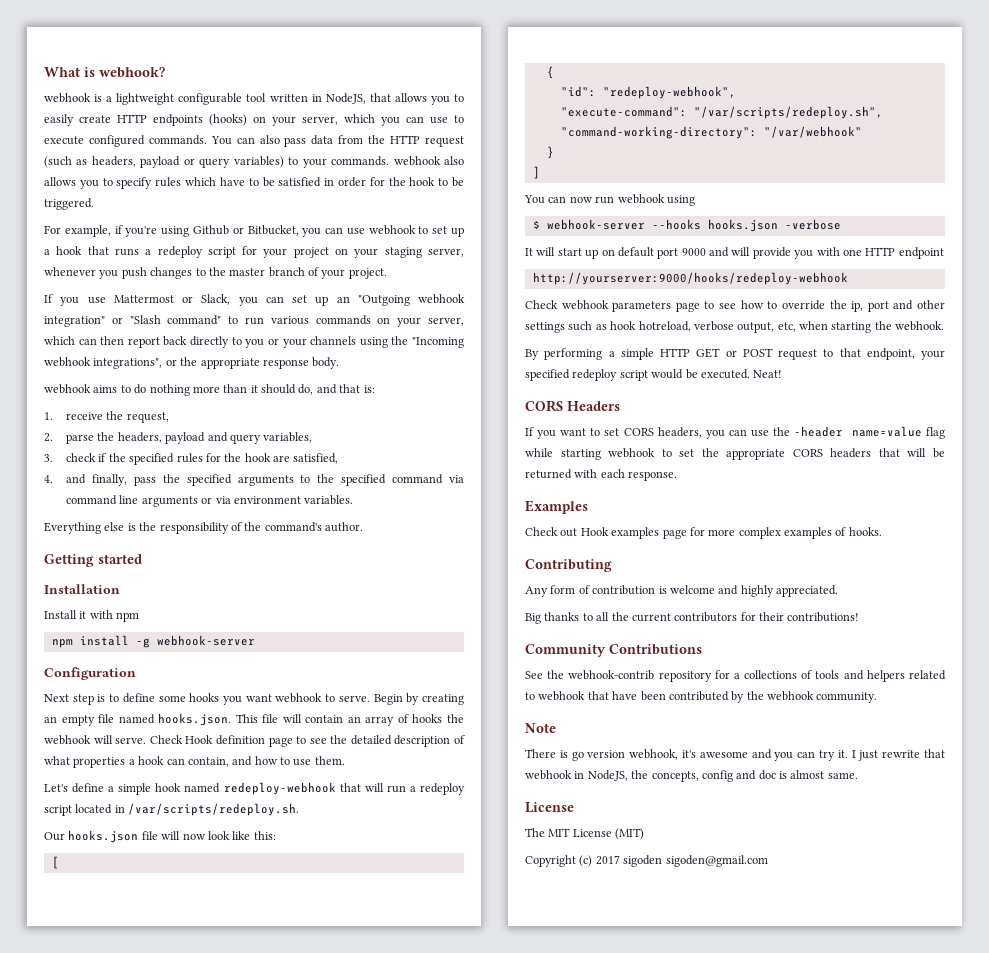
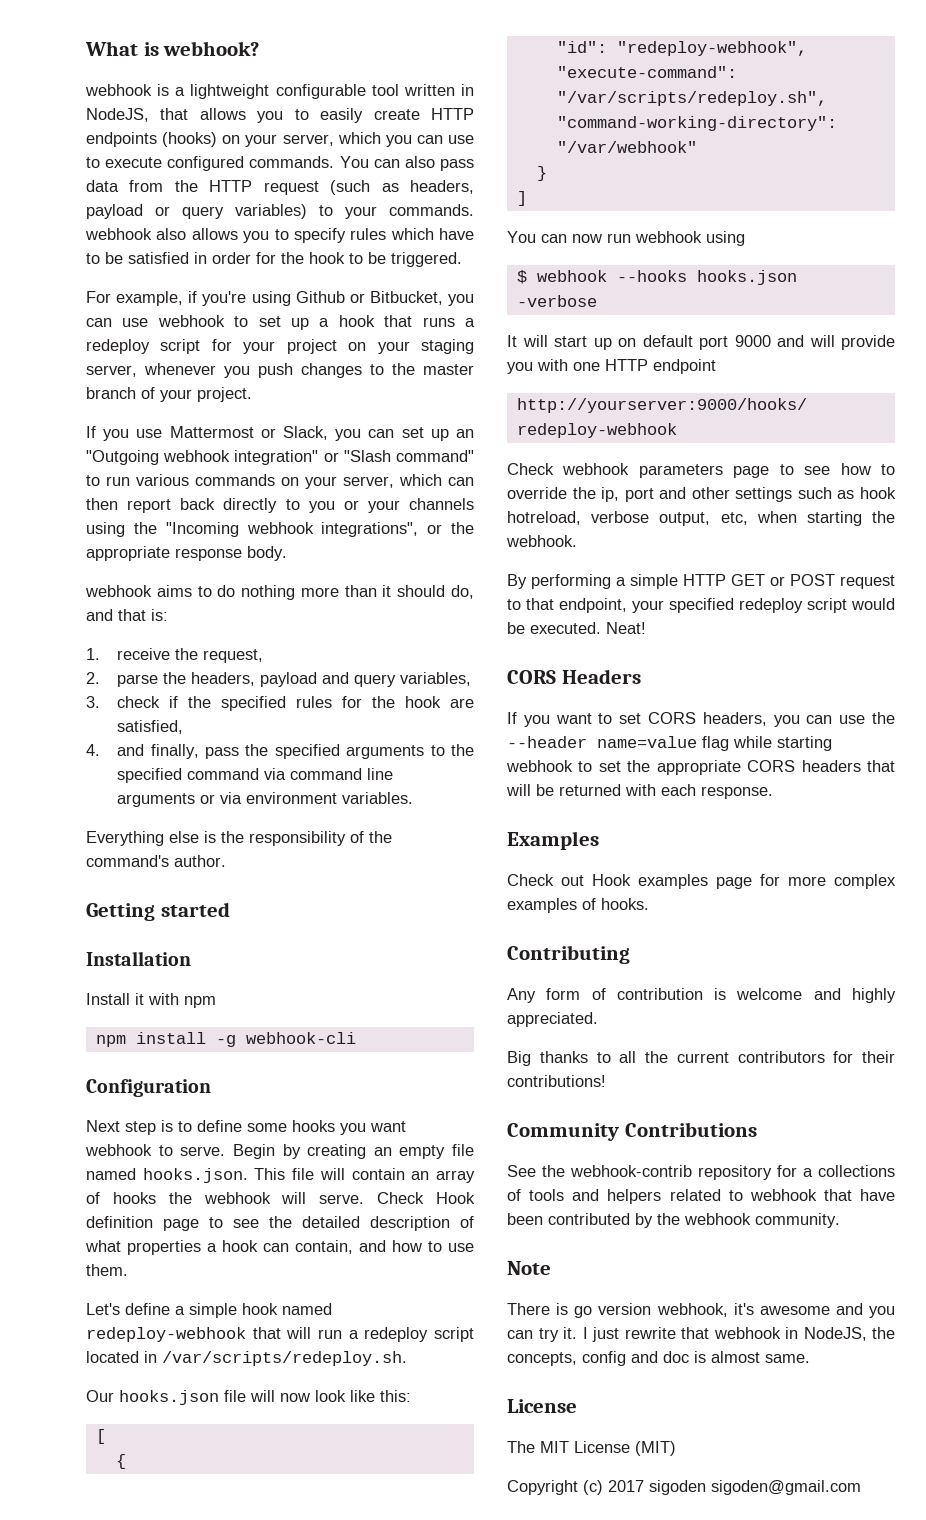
- npm install -g webhook-server
+ npm install -g webhook-cli
- $ webhook-server --hooks hooks.json -verbose
+ $ webhook --hooks hooks.json -verbose
- If you want to set CORS headers, you can use the -header name=value flag while starting webhook to set the appropriate CORS headers that will be returned with each response.
+ If you want to set CORS headers, you can use the --header name=value flag while starting webhook to set the appropriate CORS headers that will be returned with each response.

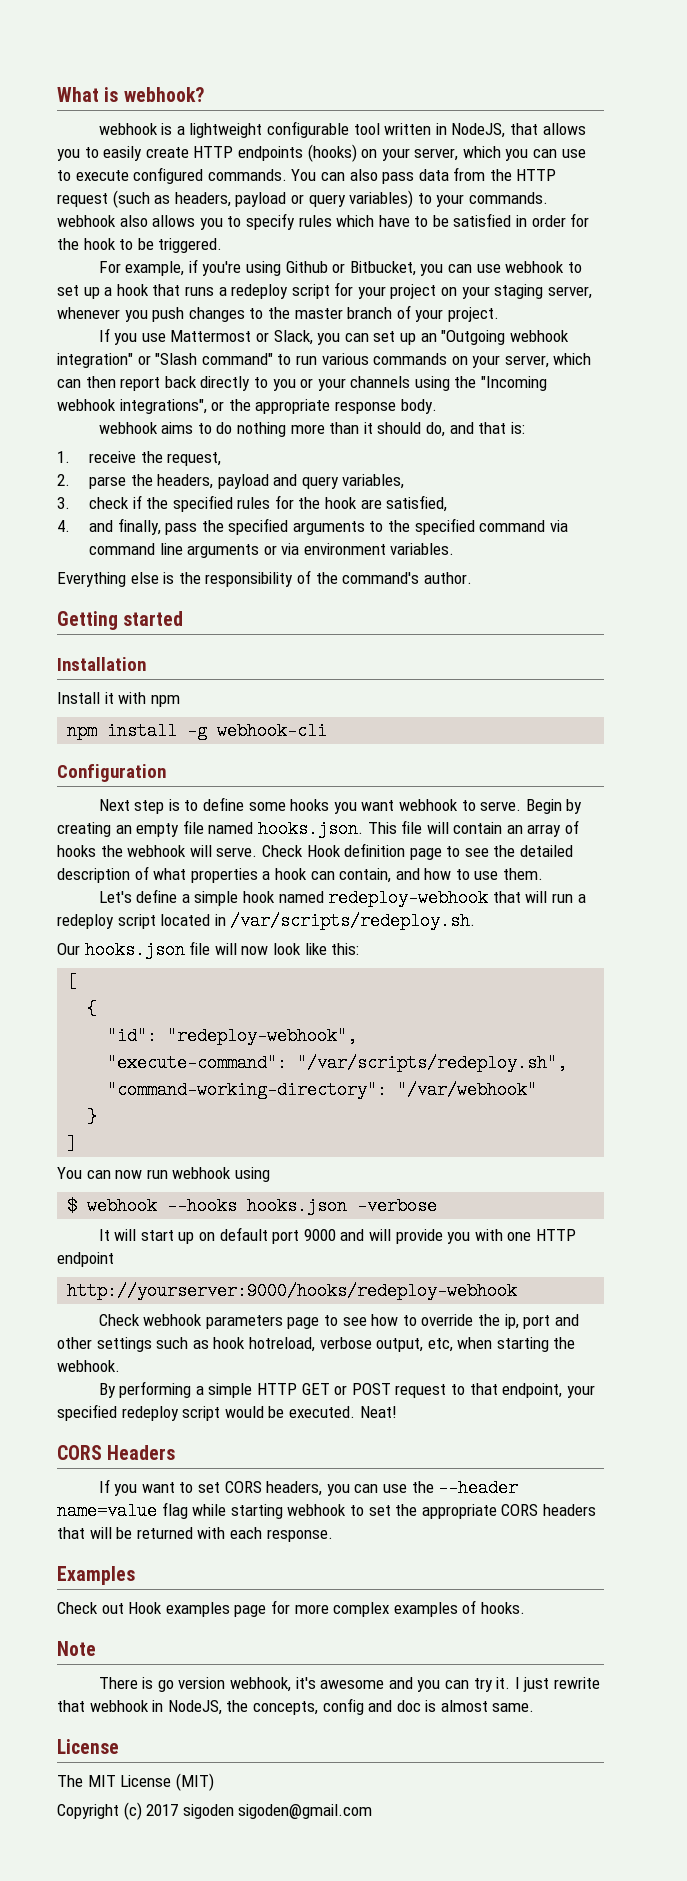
- Contributing
- Any form of contribution is welcome and highly appreciated.
- Big thanks to all the current contributors for their contributions!
- Community Contributions
- See the webhook-contrib repository for a collections of tools and helpers related to webhook that have been contributed by the webhook community.

